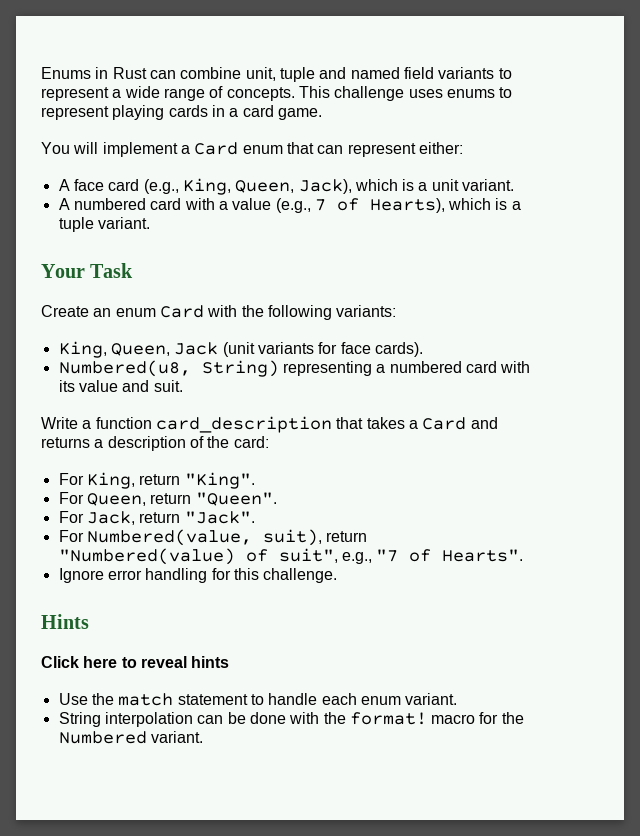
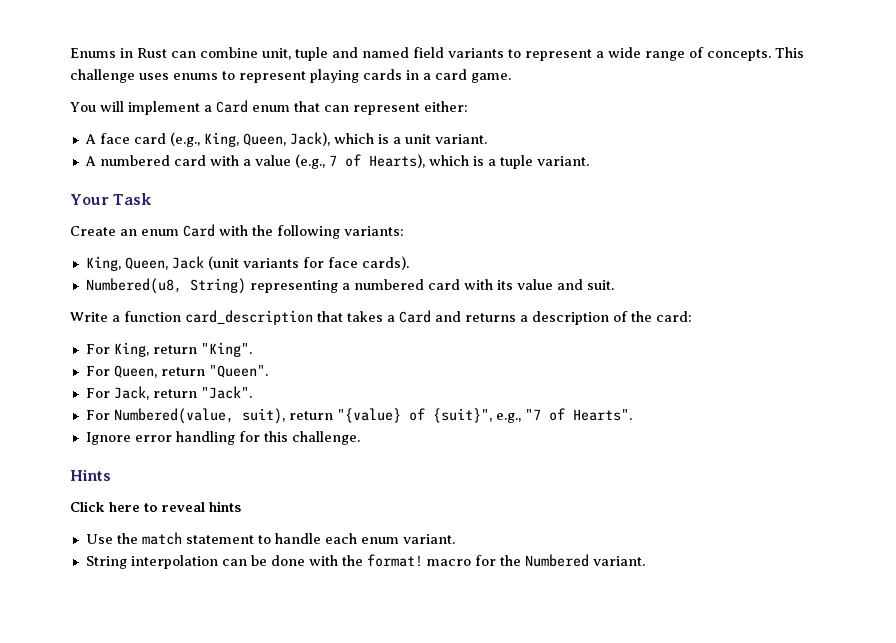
- For Numbered(value, suit), return "Numbered(value) of suit", e.g., "7 of Hearts".
+ For Numbered(value, suit), return "{value} of {suit}", e.g., "7 of Hearts".

